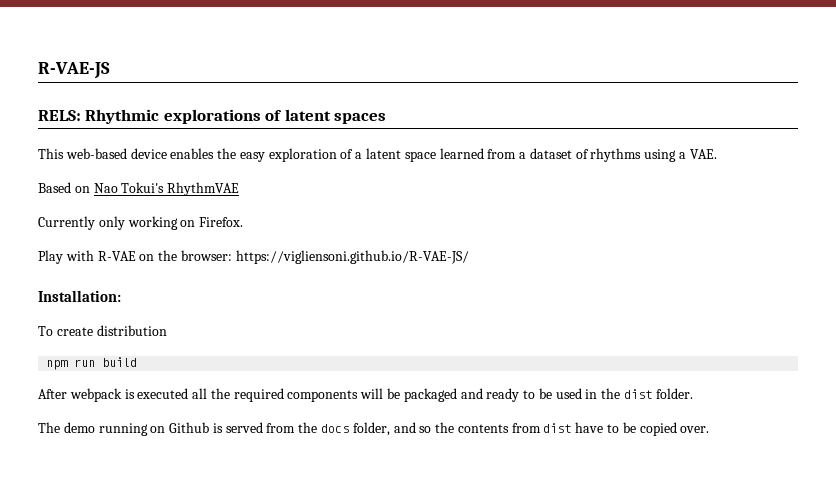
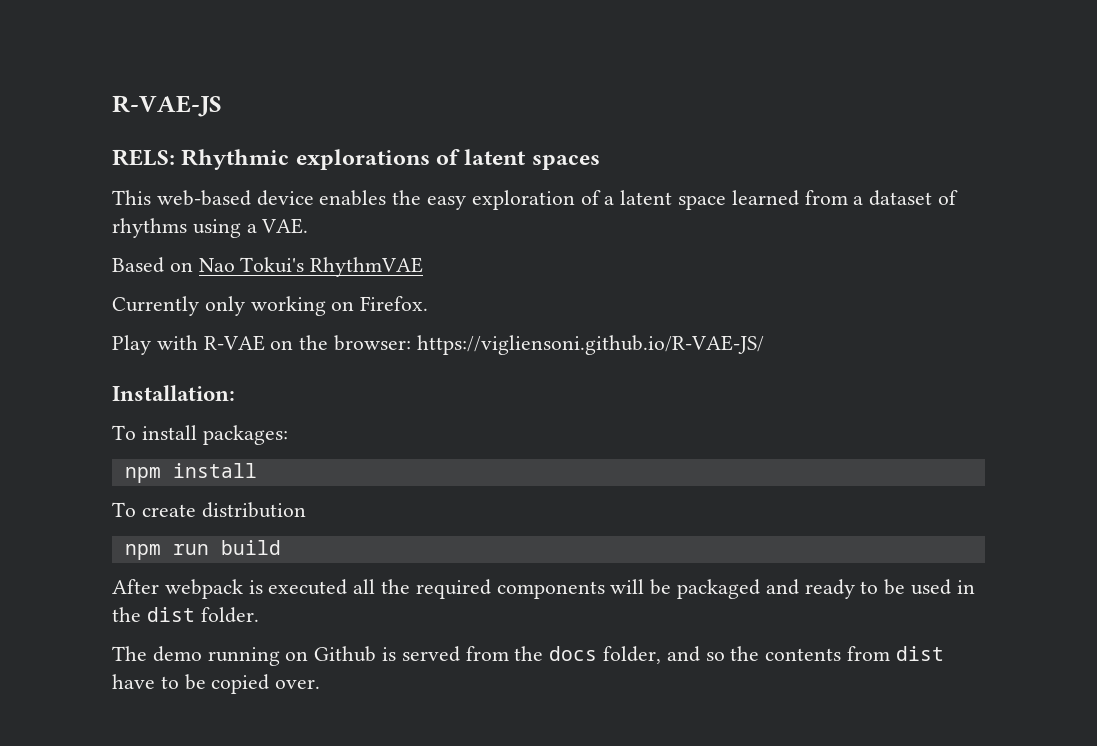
+ To install packages:
+ npm install

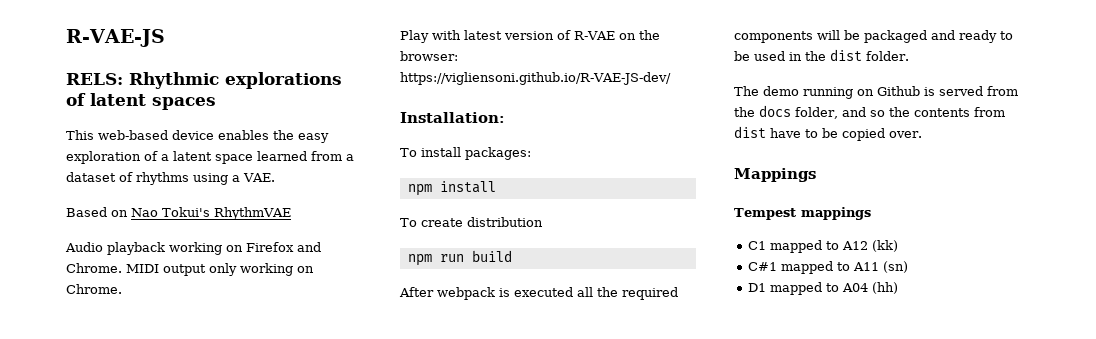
- Currently only working on Firefox.
+ Audio playback working on Firefox and Chrome. MIDI output only working on Chrome.
- Play with R-VAE on the browser: https://vigliensoni.github.io/R-VAE-JS/
+ Play with latest version of R-VAE on the browser: https://vigliensoni.github.io/R-VAE-JS-dev/
+ Mappings
+ Tempest mappings
+ C1 mapped to A12 (kk)
+ C#1 mapped to A11 (sn)
+ D1 mapped to A04 (hh)

